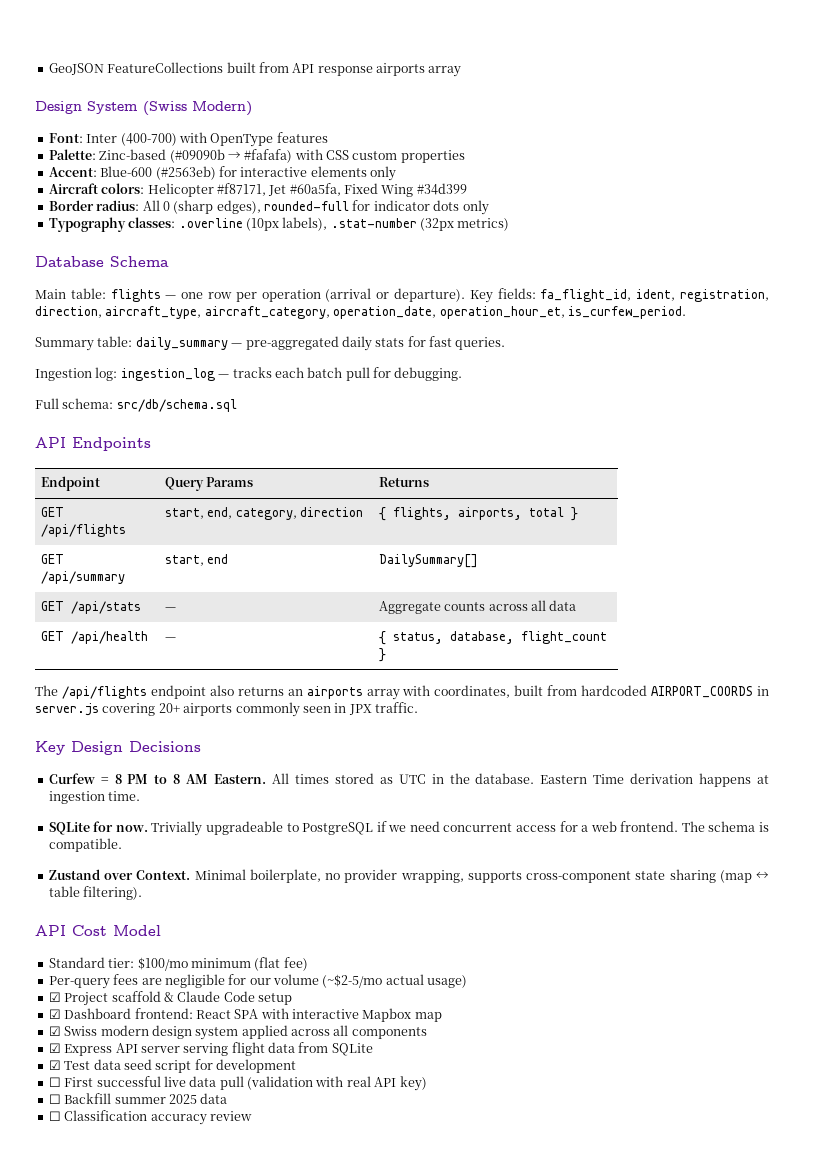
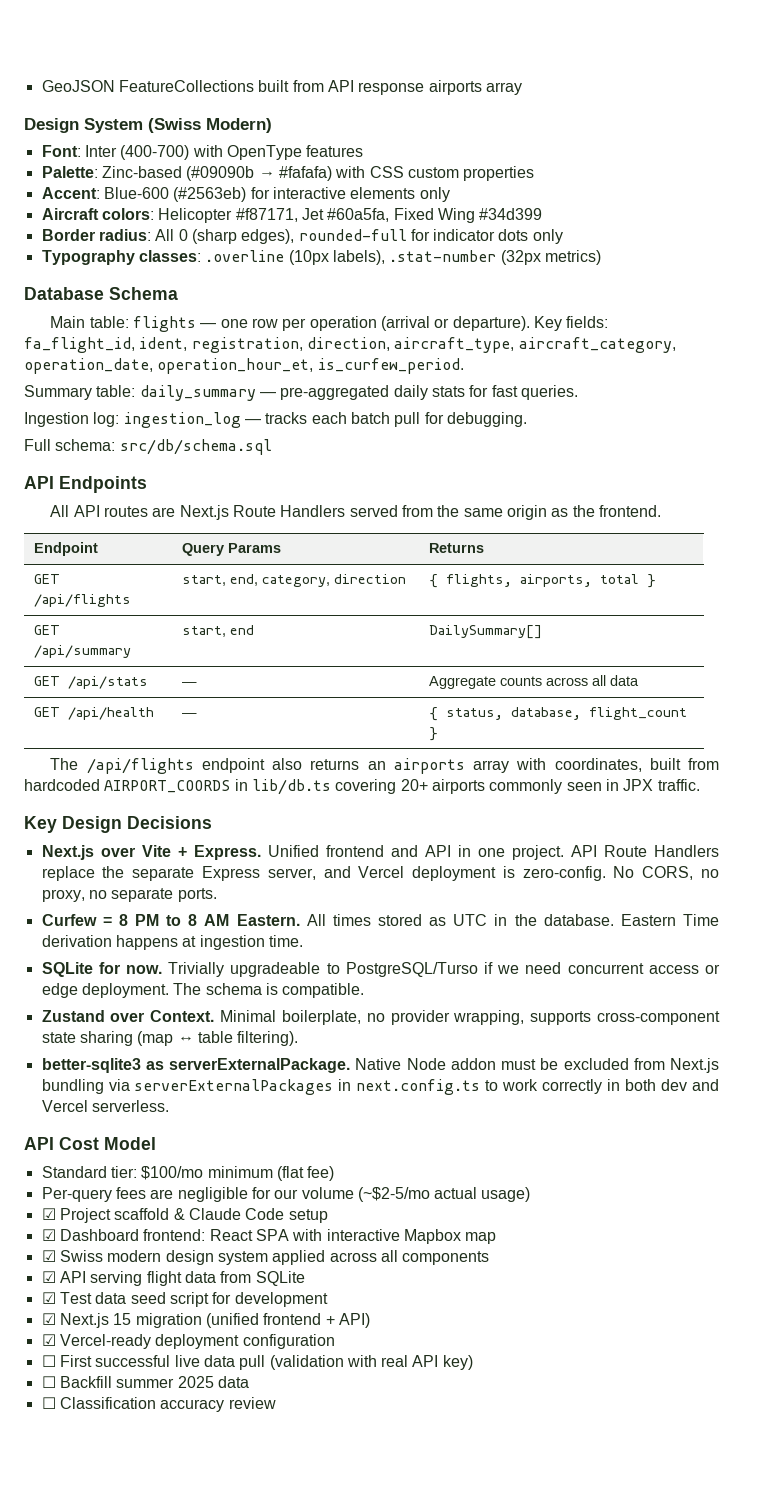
+ All API routes are Next.js Route Handlers served from the same origin as the frontend.
- The /api/flights endpoint also returns an airports array with coordinates, built from hardcoded AIRPORT_COORDS in server.js covering 20+ airports commonly seen in JPX traffic.
+ The /api/flights endpoint also returns an airports array with coordinates, built from hardcoded AIRPORT_COORDS in lib/db.ts covering 20+ airports commonly seen in JPX traffic.
+ Next.js over Vite + Express. Unified frontend and API in one project. API Route Handlers replace the separate Express server, and Vercel deployment is zero-config. No CORS, no proxy, no separate ports.
- Trivially upgradeable to PostgreSQL if we need concurrent access for a web frontend.
+ Trivially upgradeable to PostgreSQL/Turso if we need concurrent access or edge deployment.
+ better-sqlite3 as serverExternalPackage. Native Node addon must be excluded from Next.js bundling via serverExternalPackages in next.config.ts to work correctly in both dev and Vercel serverless.
- ☑ Express API server serving flight data from SQLite
+ ☑ API serving flight data from SQLite
+ ☑ Next.js 15 migration (unified frontend + API)
+ ☑ Vercel-ready deployment configuration

